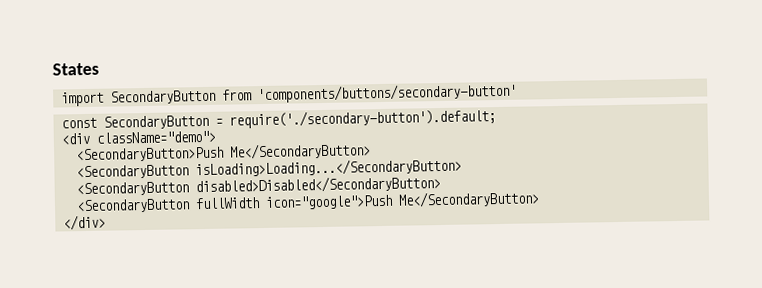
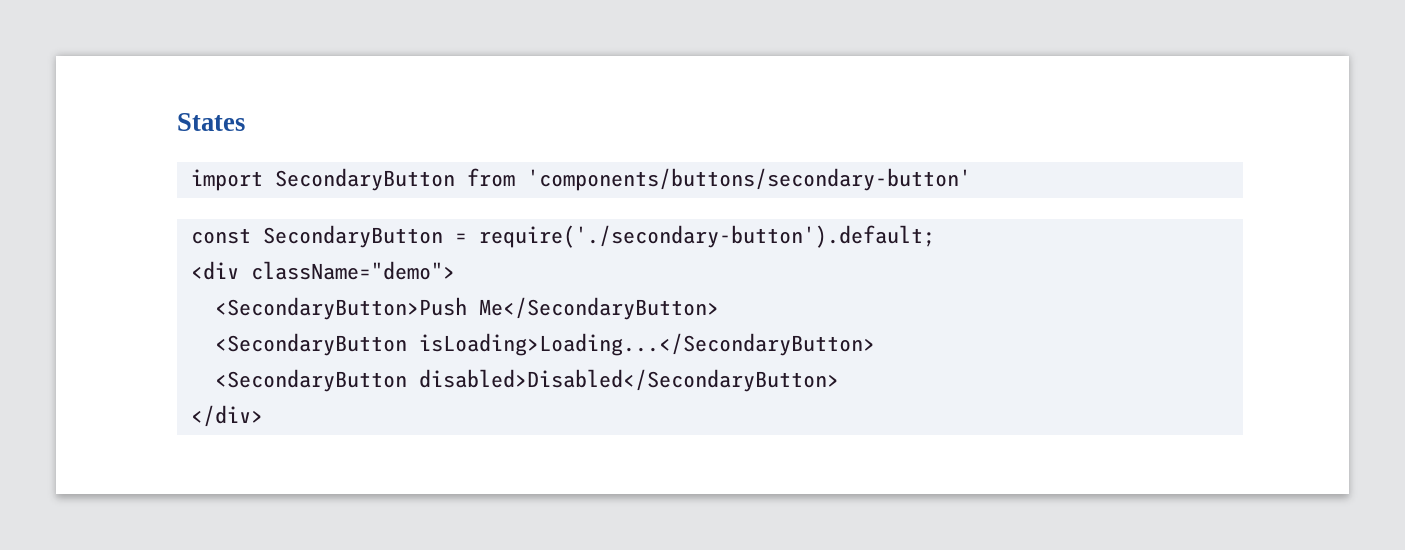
- <SecondaryButton fullWidth icon="google">Push Me</SecondaryButton>

